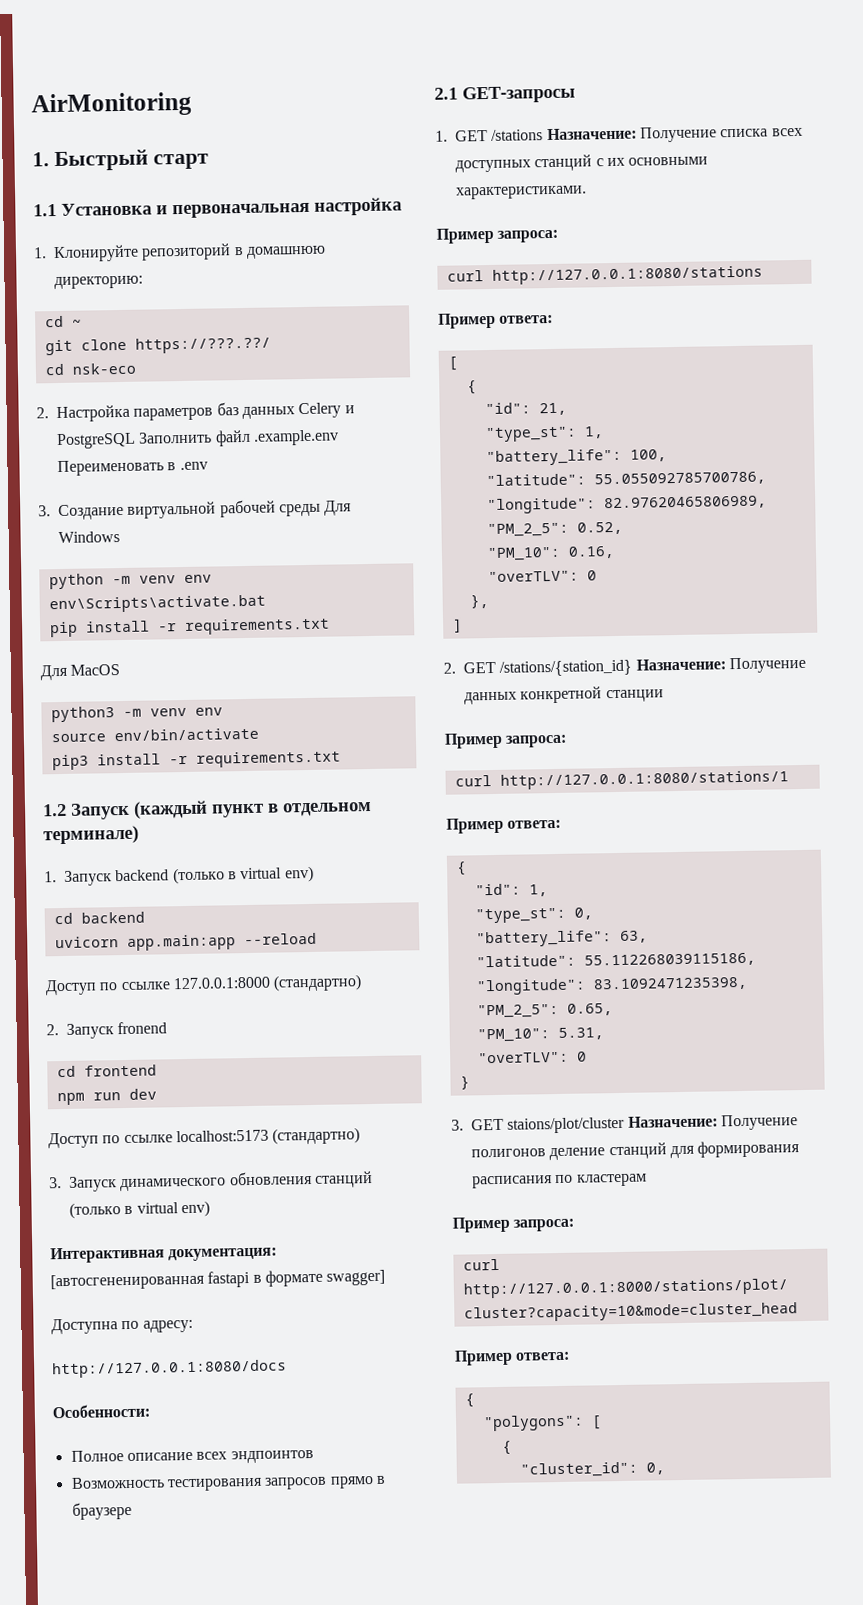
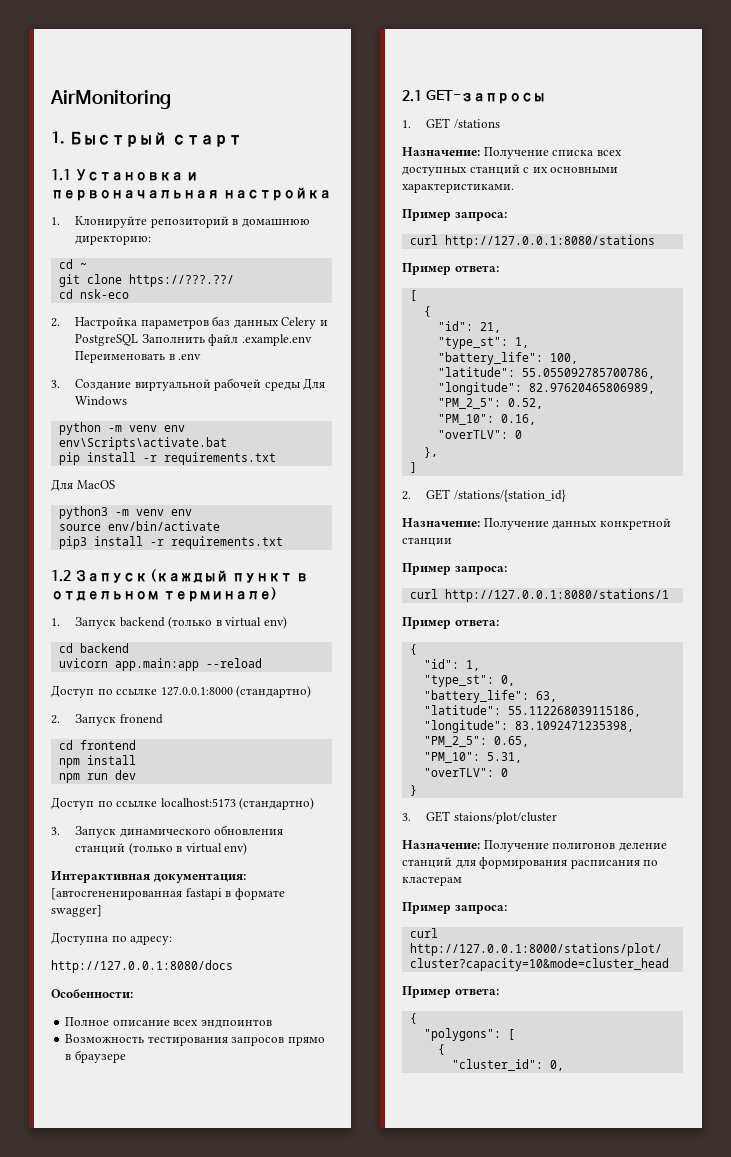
+ npm install
- 1. GET /stations Назначение: Получение списка всех доступных станций с их основными характеристиками.
+ 1. GET /stations
+ Назначение: Получение списка всех доступных станций с их основными характеристиками.
- 2. GET /stations/{station_id} Назначение: Получение данных конкретной станции
+ 2. GET /stations/{station_id}
+ Назначение: Получение данных конкретной станции
- 3. GET staions/plot/cluster Назначение: Получение полигонов деление станций для формирования расписания по кластерам
+ 3. GET staions/plot/cluster
+ Назначение: Получение полигонов деление станций для формирования расписания по кластерам

